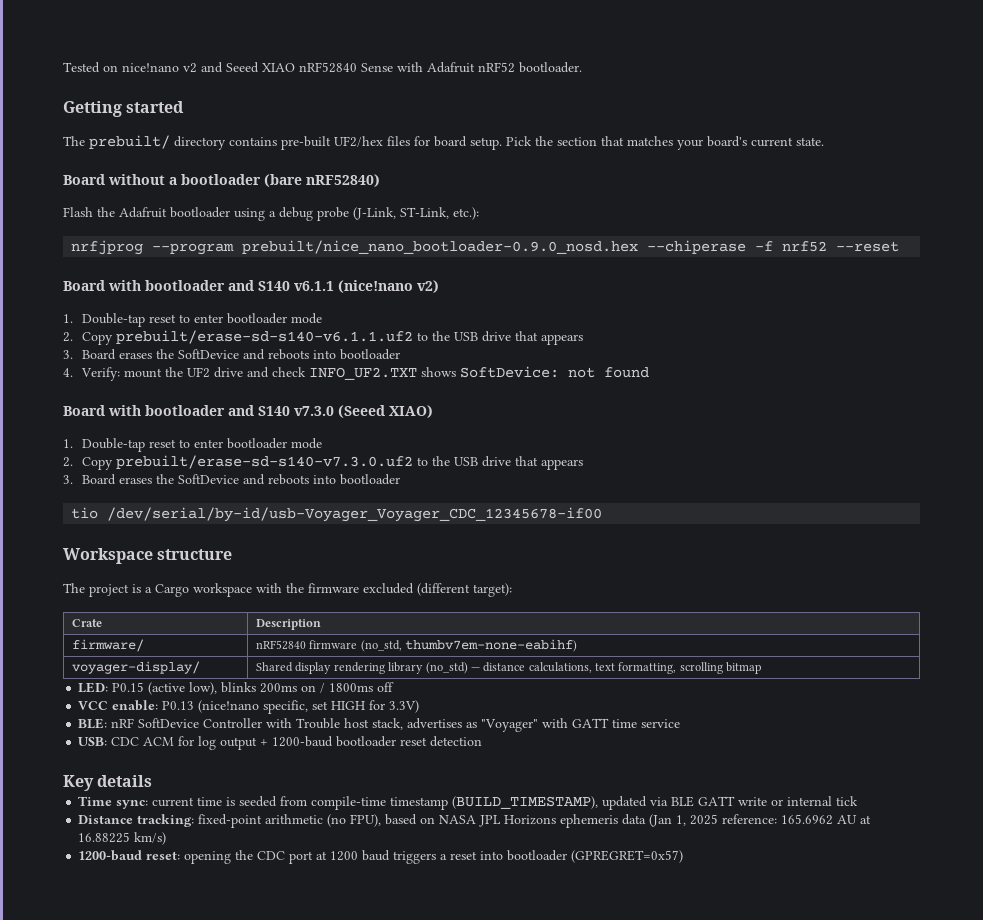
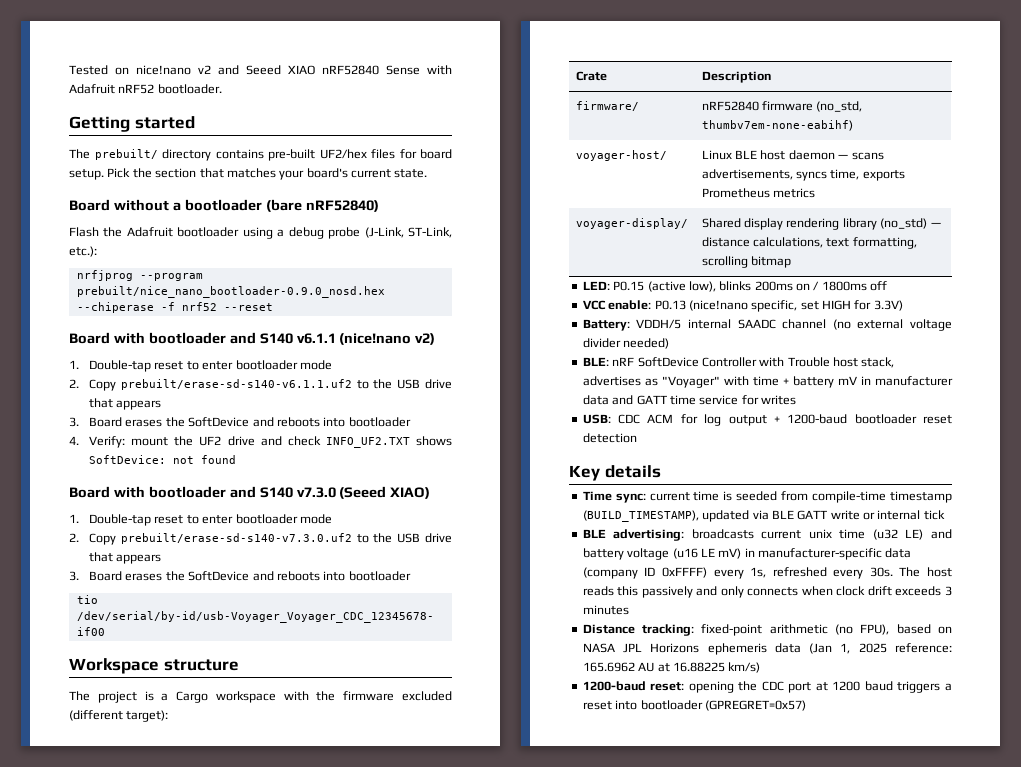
+ voyager-host/ | Linux BLE host daemon — scans advertisements, syncs time, exports Prometheus metrics
+ Battery: VDDH/5 internal SAADC channel (no external voltage divider needed)
- BLE: nRF SoftDevice Controller with Trouble host stack, advertises as "Voyager" with GATT time service
+ BLE: nRF SoftDevice Controller with Trouble host stack, advertises as "Voyager" with time + battery mV in manufacturer data and GATT time service for writes
+ BLE advertising: broadcasts current unix time (u32 LE) and battery voltage (u16 LE mV) in manufacturer-specific data (company ID 0xFFFF) every 1s, refreshed every 30s. The host reads this passively and only connects when clock drift exceeds 3 minutes

